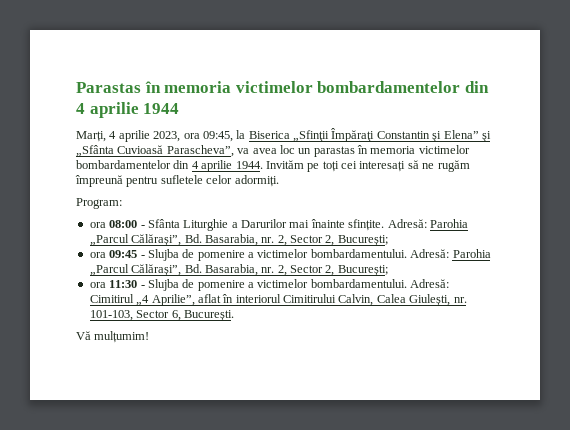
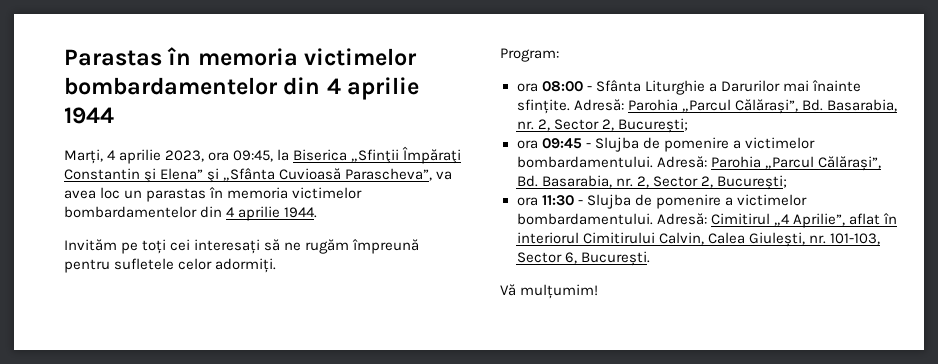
- Marți, 4 aprilie 2023, ora 09:45, la Biserica „Sfinţii Împăraţi Constantin şi Elena” şi „Sfânta Cuvioasă Parascheva”, va avea loc un parastas în memoria victimelor bombardamentelor din 4 aprilie 1944. Invităm pe toți cei interesați să ne rugăm împreună pentru sufletele celor adormiți.
+ Marți, 4 aprilie 2023, ora 09:45, la Biserica „Sfinţii Împăraţi Constantin şi Elena” şi „Sfânta Cuvioasă Parascheva”, va avea loc un parastas în memoria victimelor bombardamentelor din 4 aprilie 1944.
+ Invităm pe toți cei interesați să ne rugăm împreună pentru sufletele celor adormiți.

